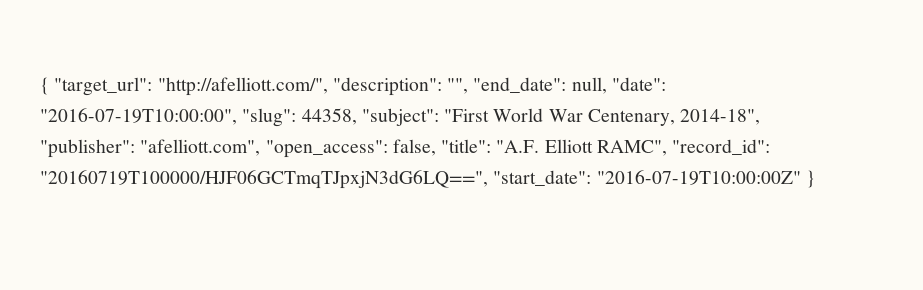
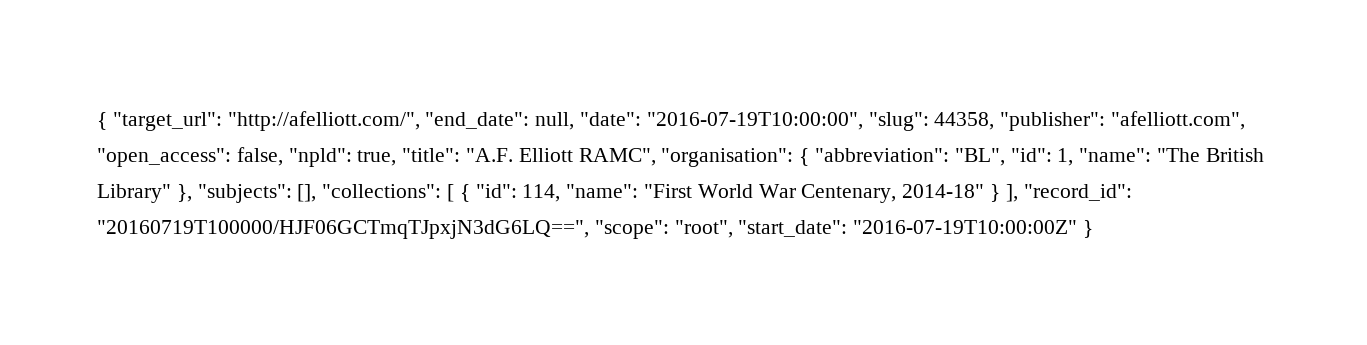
- { "target_url": "http://afelliott.com/", "description": "", "end_date": null, "date": "2016-07-19T10:00:00", "slug": 44358, "subject": "First World War Centenary, 2014-18", "publisher": "afelliott.com", "open_access": false, "title": "A.F. Elliott RAMC", "record_id": "20160719T100000/HJF06GCTmqTJpxjN3dG6LQ==", "start_date": "2016-07-19T10:00:00Z" }
+ { "target_url": "http://afelliott.com/", "end_date": null, "date": "2016-07-19T10:00:00", "slug": 44358, "publisher": "afelliott.com", "open_access": false, "npld": true, "title": "A.F. Elliott RAMC", "organisation": { "abbreviation": "BL", "id": 1, "name": "The British Library" }, "subjects": [], "collections": [ { "id": 114, "name": "First World War Centenary, 2014-18" } ], "record_id": "20160719T100000/HJF06GCTmqTJpxjN3dG6LQ==", "scope": "root", "start_date": "2016-07-19T10:00:00Z" }

